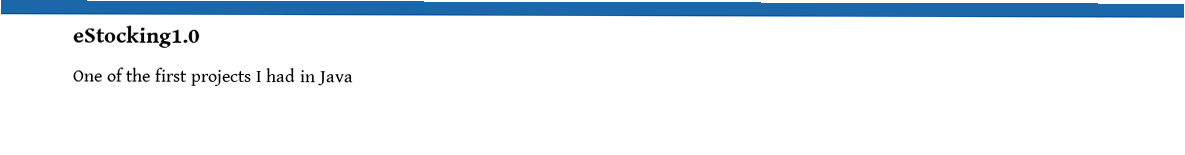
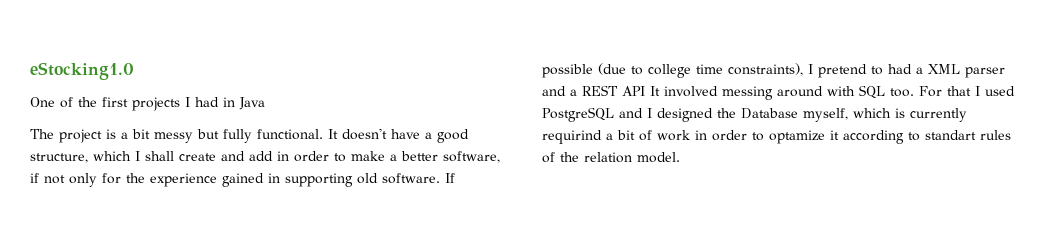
+ The project is a bit messy but fully functional. It doesn't have a good structure, which I shall create and add in order to make a better software, if not only for the experience gained in supporting old software. If possible (due to college time constraints), I pretend to had a XML parser and a REST API It involved messing around with SQL too. For that I used PostgreSQL and I designed the Database myself, which is currently requirind a bit of work in order to optamize it according to standart rules of the relation model.

